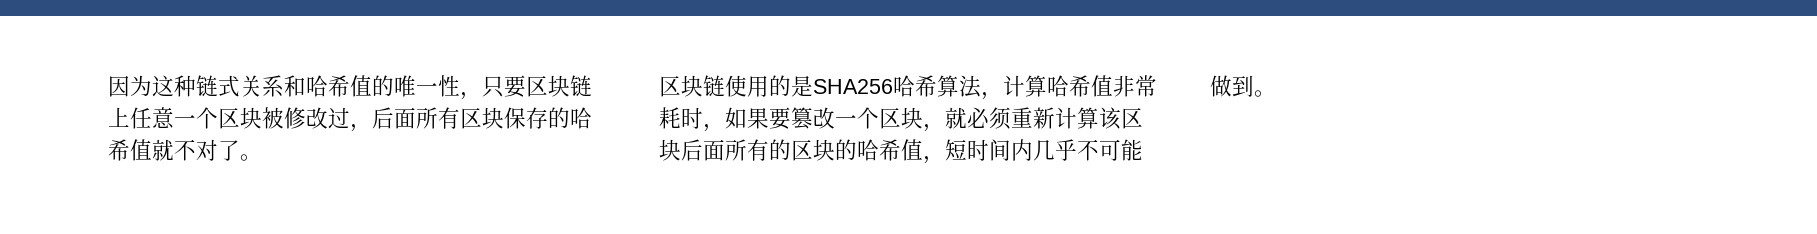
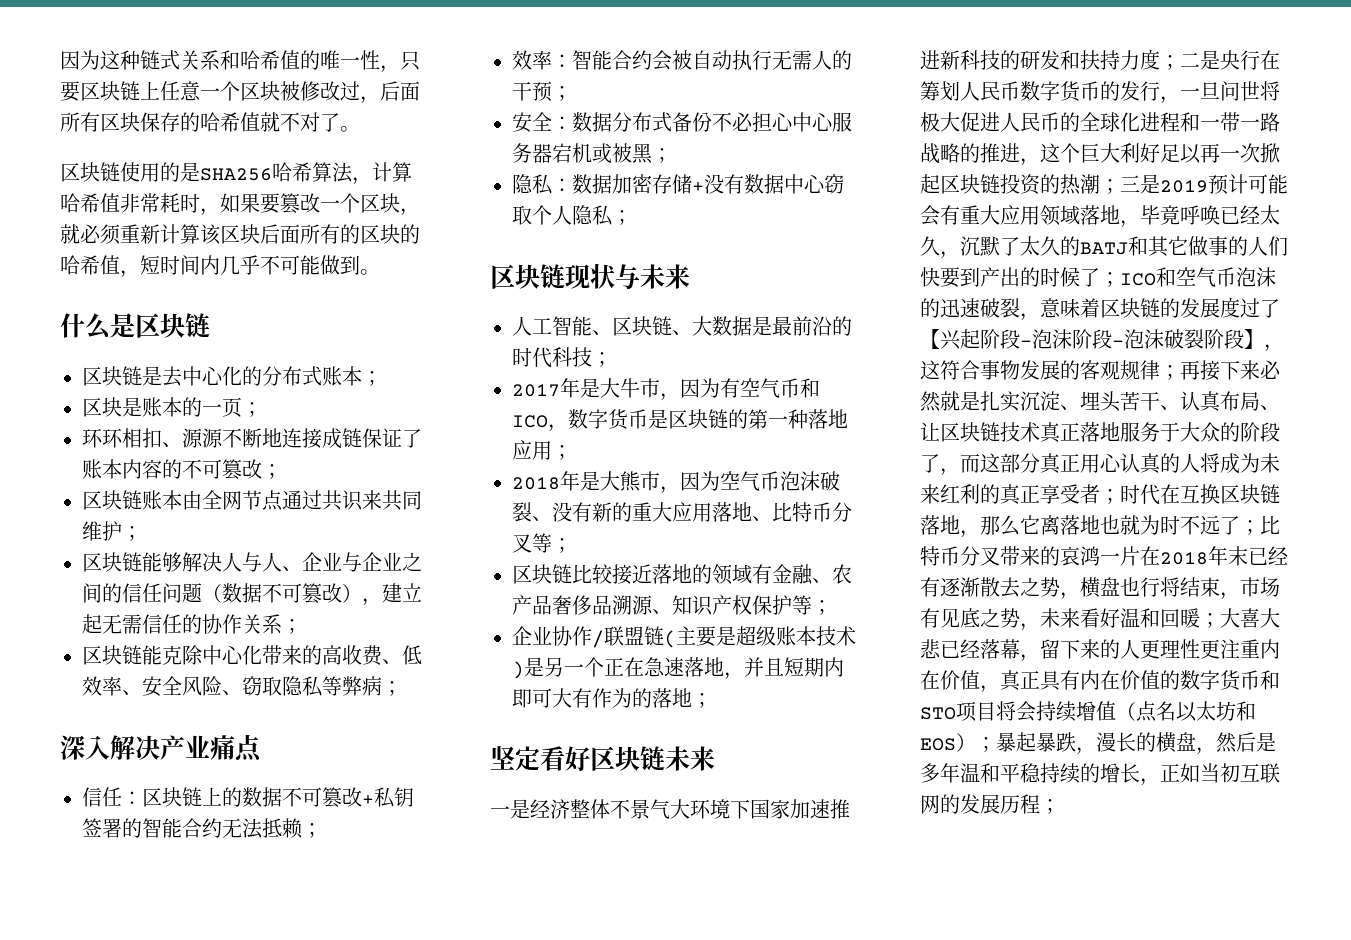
+ 什么是区块链
+ 区块链是去中心化的分布式账本；
+ 区块是账本的一页；
+ 环环相扣、源源不断地连接成链保证了账本内容的不可篡改；
+ 区块链账本由全网节点通过共识来共同维护；
+ 区块链能够解决人与人、企业与企业之间的信任问题（数据不可篡改），建立起无需信任的协作关系；
+ 区块链能克除中心化带来的高收费、低效率、安全风险、窃取隐私等弊病；
+ 深入解决产业痛点
+ 信任：区块链上的数据不可篡改+私钥签署的智能合约无法抵赖；
+ 效率：智能合约会被自动执行无需人的干预；
+ 安全：数据分布式备份不必担心中心服务器宕机或被黑；
+ 隐私：数据加密存储+没有数据中心窃取个人隐私；
+ 区块链现状与未来
+ 人工智能、区块链、大数据是最前沿的时代科技；
+ 2017年是大牛市，因为有空气币和ICO，数字货币是区块链的第一种落地应用；
+ 2018年是大熊市，因为空气币泡沫破裂、没有新的重大应用落地、比特币分叉等；
+ 区块链比较接近落地的领域有金融、农产品奢侈品溯源、知识产权保护等；
+ 企业协作/联盟链(主要是超级账本技术)是另一个正在急速落地，并且短期内即可大有作为的落地；
+ 坚定看好区块链未来
+ 一是经济整体不景气大环境下国家加速推进新科技的研发和扶持力度；二是央行在筹划人民币数字货币的发行，一旦问世将极大促进人民币的全球化进程和一带一路战略的推进，这个巨大利好足以再一次掀起区块链投资的热潮；三是2019预计可能会有重大应用领域落地，毕竟呼唤已经太久，沉默了太久的BATJ和其它做事的人们快要到产出的时候了；ICO和空气币泡沫的迅速破裂，意味着区块链的发展度过了【兴起阶段-泡沫阶段-泡沫破裂阶段】，这符合事物发展的客观规律；再接下来必然就是扎实沉淀、埋头苦干、认真布局、让区块链技术真正落地服务于大众的阶段了，而这部分真正用心认真的人将成为未来红利的真正享受者；时代在互换区块链落地，那么它离落地也就为时不远了；比特币分叉带来的哀鸿一片在2018年末已经有逐渐散去之势，横盘也行将结束，市场有见底之势，未来看好温和回暖；大喜大悲已经落幕，留下来的人更理性更注重内在价值，真正具有内在价值的数字货币和STO项目将会持续增值（点名以太坊和EOS）；暴起暴跌，漫长的横盘，然后是多年温和平稳持续的增长，正如当初互联网的发展历程；

